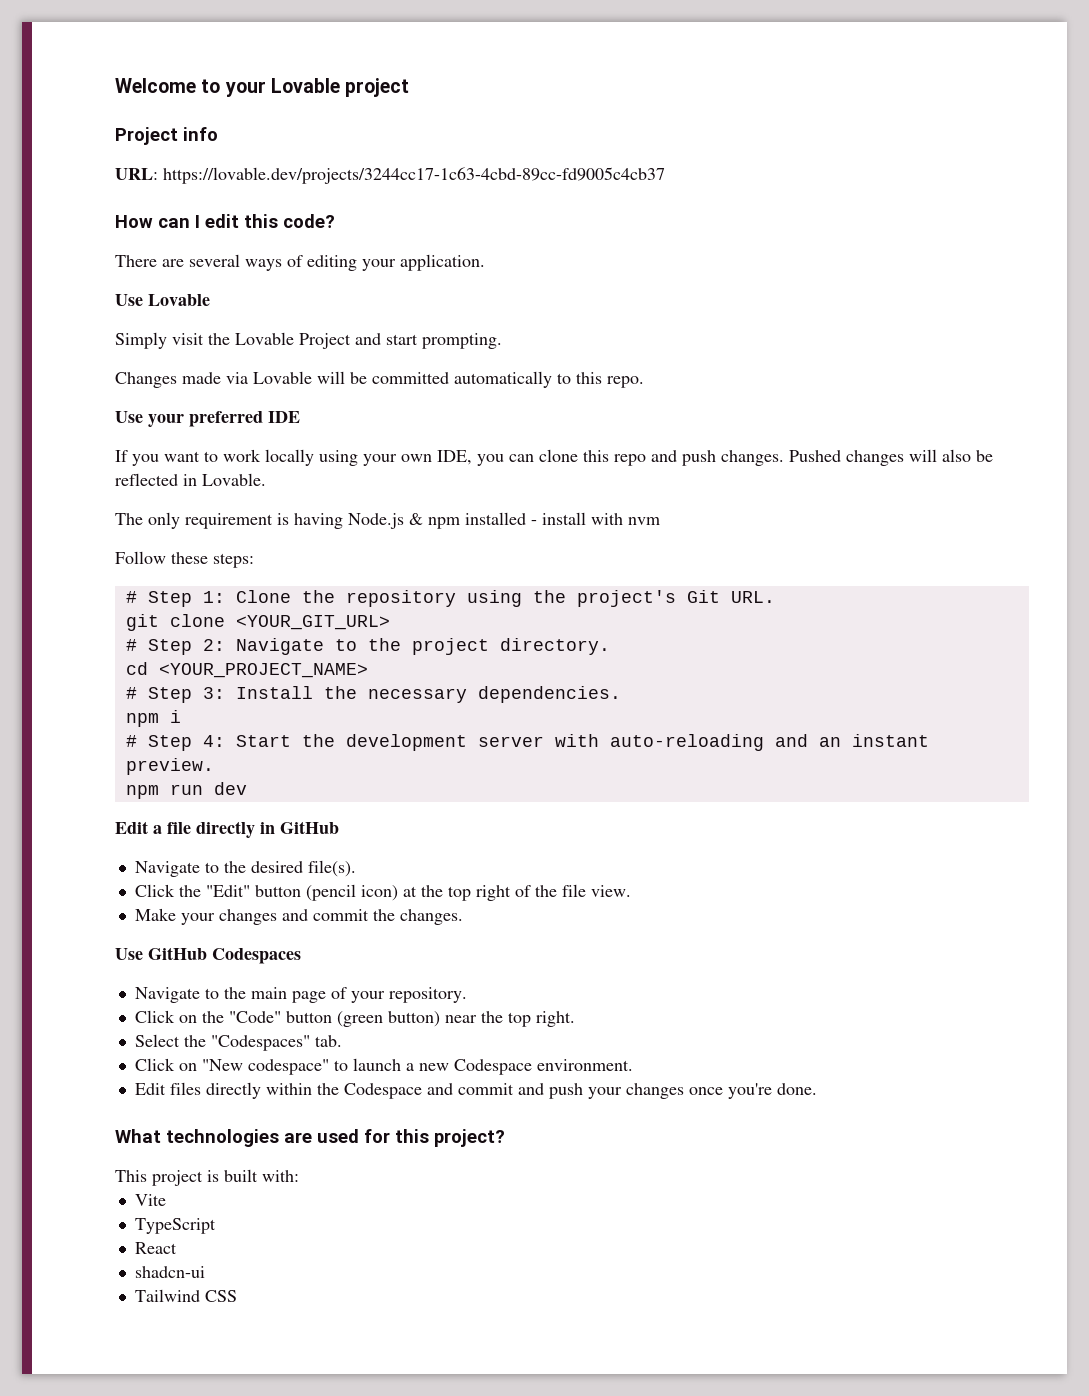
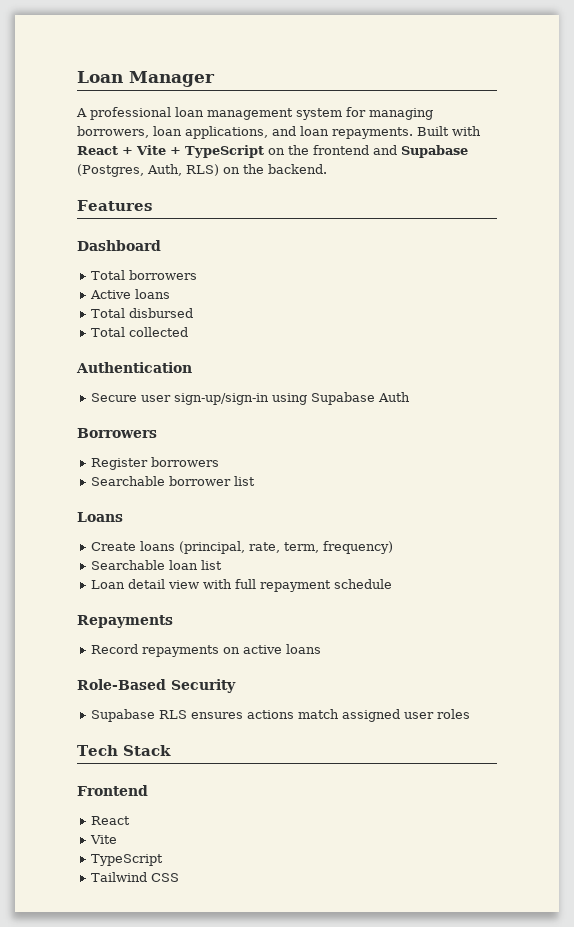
- Welcome to your Lovable project
- Project info
- URL: https://lovable.dev/projects/3244cc17-1c63-4cbd-89cc-fd9005c4cb37
- How can I edit this code?
- There are several ways of editing your application.
- Use Lovable
- Simply visit the Lovable Project and start prompting.
- Changes made via Lovable will be committed automatically to this repo.
- Use your preferred IDE
- If you want to work locally using your own IDE, you can clone this repo and push changes. Pushed changes will also be reflected in Lovable.
- The only requirement is having Node.js & npm installed - install with nvm
- Follow these steps:
- # Step 1: Clone the repository using the project's Git URL.
- git clone <YOUR_GIT_URL>
- # Step 2: Navigate to the project directory.
- cd <YOUR_PROJECT_NAME>
- # Step 3: Install the necessary dependencies.
- npm i
- # Step 4: Start the development server with auto-reloading and an instant preview.
- npm run dev
- Edit a file directly in GitHub
- Navigate to the desired file(s).
- Click the "Edit" button (pencil icon) at the top right of the file view.
- Make your changes and commit the changes.
- Use GitHub Codespaces
- Navigate to the main page of your repository.
- Click on the "Code" button (green button) near the top right.
- Select the "Codespaces" tab.
- Click on "New codespace" to launch a new Codespace environment.
- Edit files directly within the Codespace and commit and push your changes once you're done.
- What technologies are used for this project?
- This project is built with:
+ Loan Manager
+ A professional loan management system for managing borrowers, loan applications, and loan repayments. Built with React + Vite + TypeScript on the frontend and Supabase (Postgres, Auth, RLS) on the backend.
+ Features
+ Dashboard
+ Total borrowers
+ Active loans
+ Total disbursed
+ Total collected
+ Authentication
+ Secure user sign-up/sign-in using Supabase Auth
+ Borrowers
+ Register borrowers
+ Searchable borrower list
+ Loans
+ Create loans (principal, rate, term, frequency)
+ Searchable loan list
+ Loan detail view with full repayment schedule
+ Repayments
+ Record repayments on active loans
+ Role-Based Security
+ Supabase RLS ensures actions match assigned user roles
+ Tech Stack
+ Frontend
+ React
- React
- shadcn-ui

